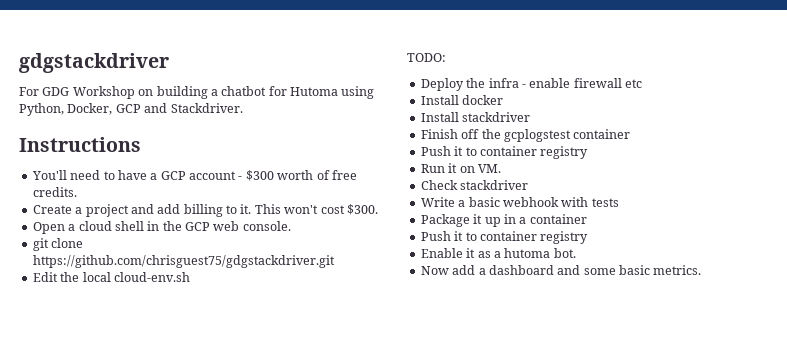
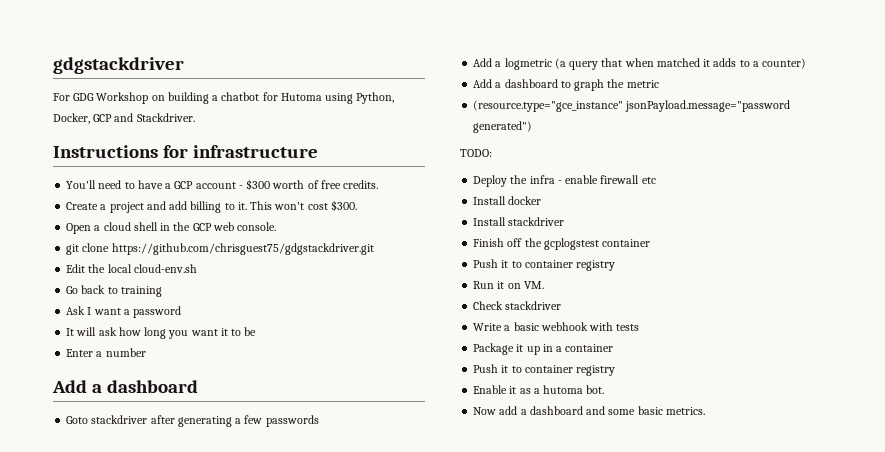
- Instructions
+ Instructions for infrastructure
+ Go back to training
+ Ask I want a password
+ It will ask how long you want it to be
+ Enter a number
+ Add a dashboard
+ Goto stackdriver after generating a few passwords
+ Add a logmetric (a query that when matched it adds to a counter)
+ Add a dashboard to graph the metric
+ (resource.type="gce_instance" jsonPayload.message="password generated")

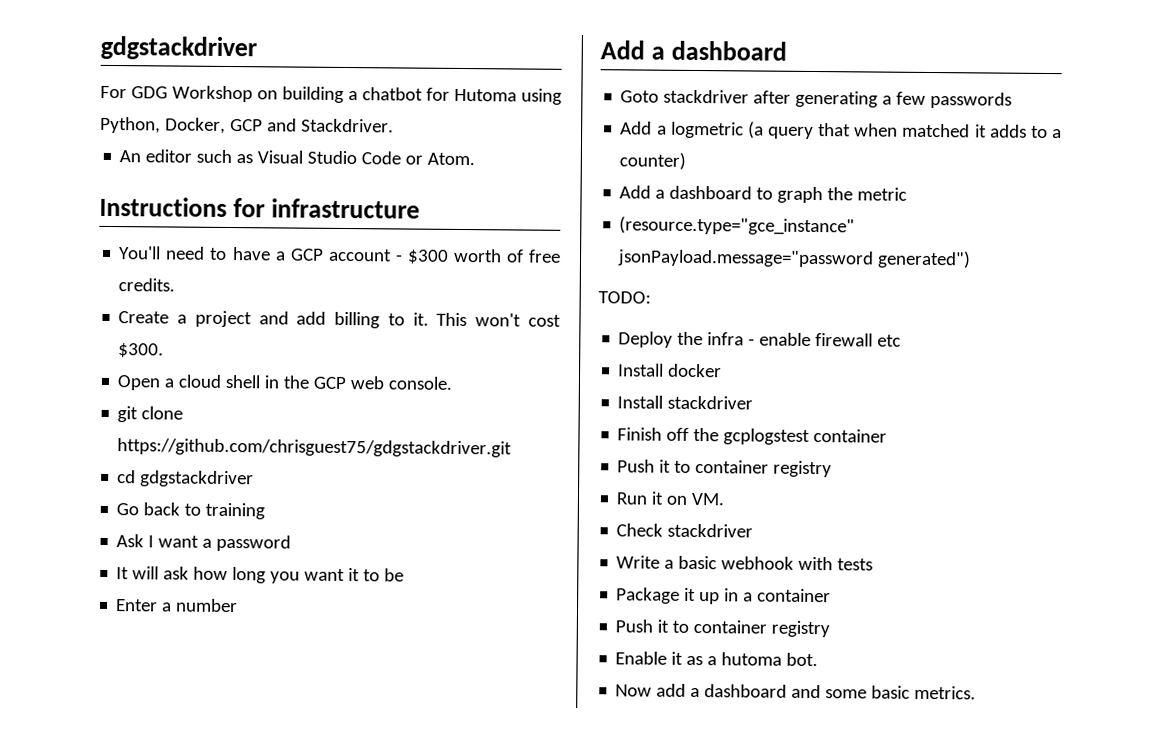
+ An editor such as Visual Studio Code or Atom.
- Edit the local cloud-env.sh
+ cd gdgstackdriver

